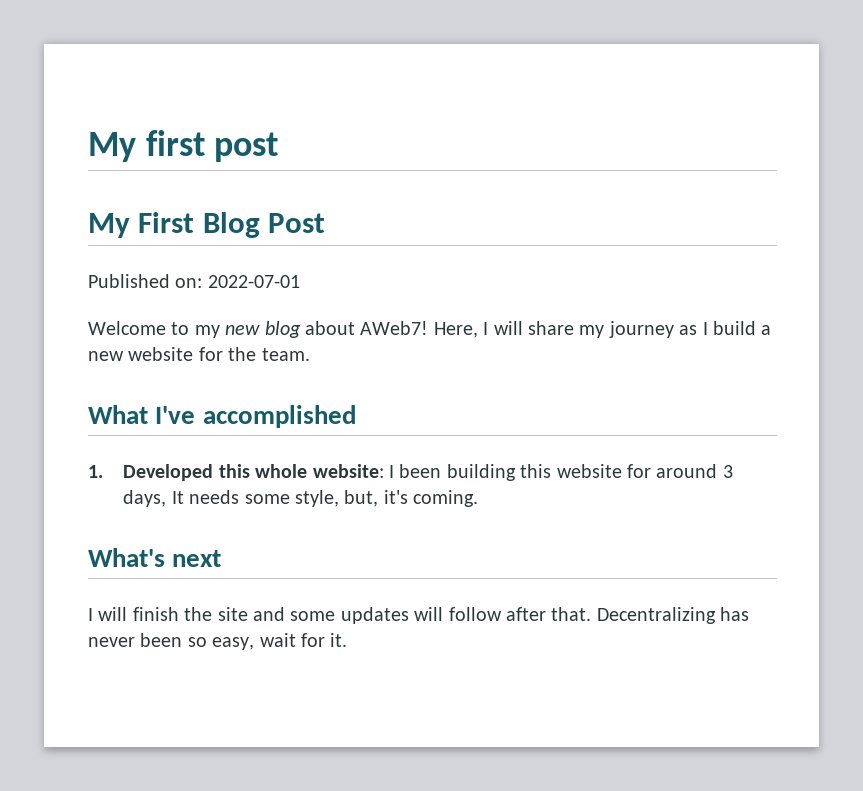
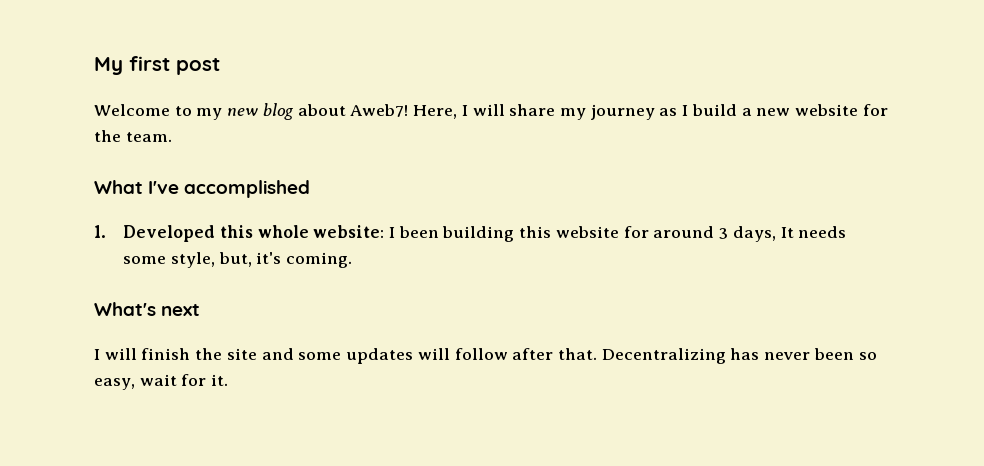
- My First Blog Post
- Published on: 2022-07-01
- Welcome to my new blog about AWeb7!
+ Welcome to my new blog about Aweb7!

